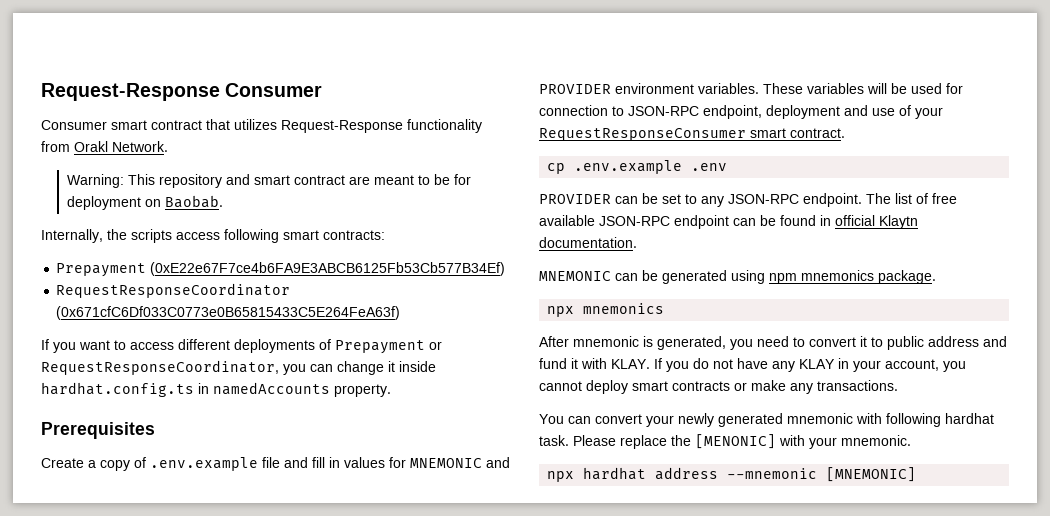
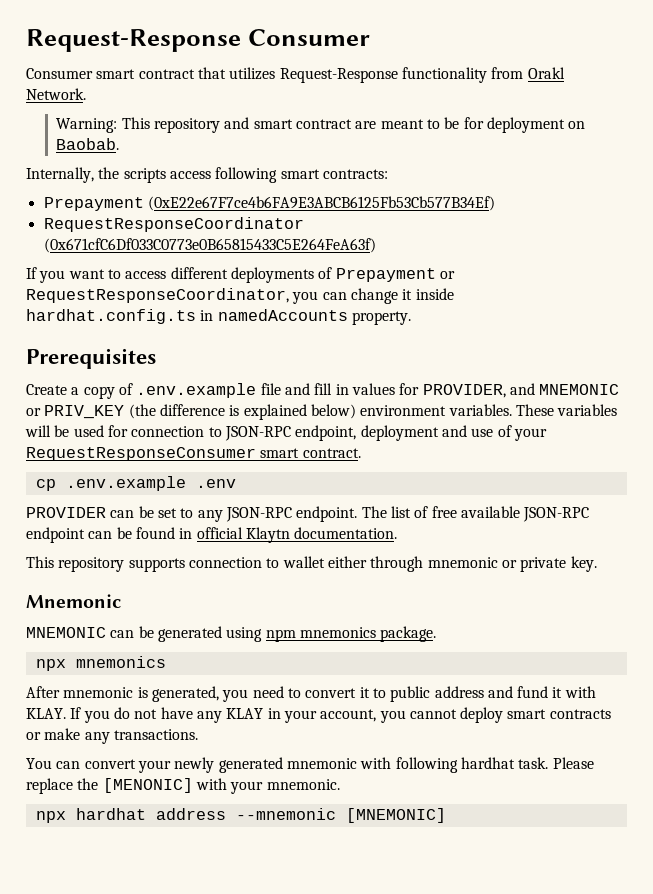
- Create a copy of .env.example file and fill in values for MNEMONIC and PROVIDER environment variables.
+ Create a copy of .env.example file and fill in values for PROVIDER, and MNEMONIC or PRIV_KEY (the difference is explained below) environment variables.
+ This repository supports connection to wallet either through mnemonic or private key.
+ Mnemonic

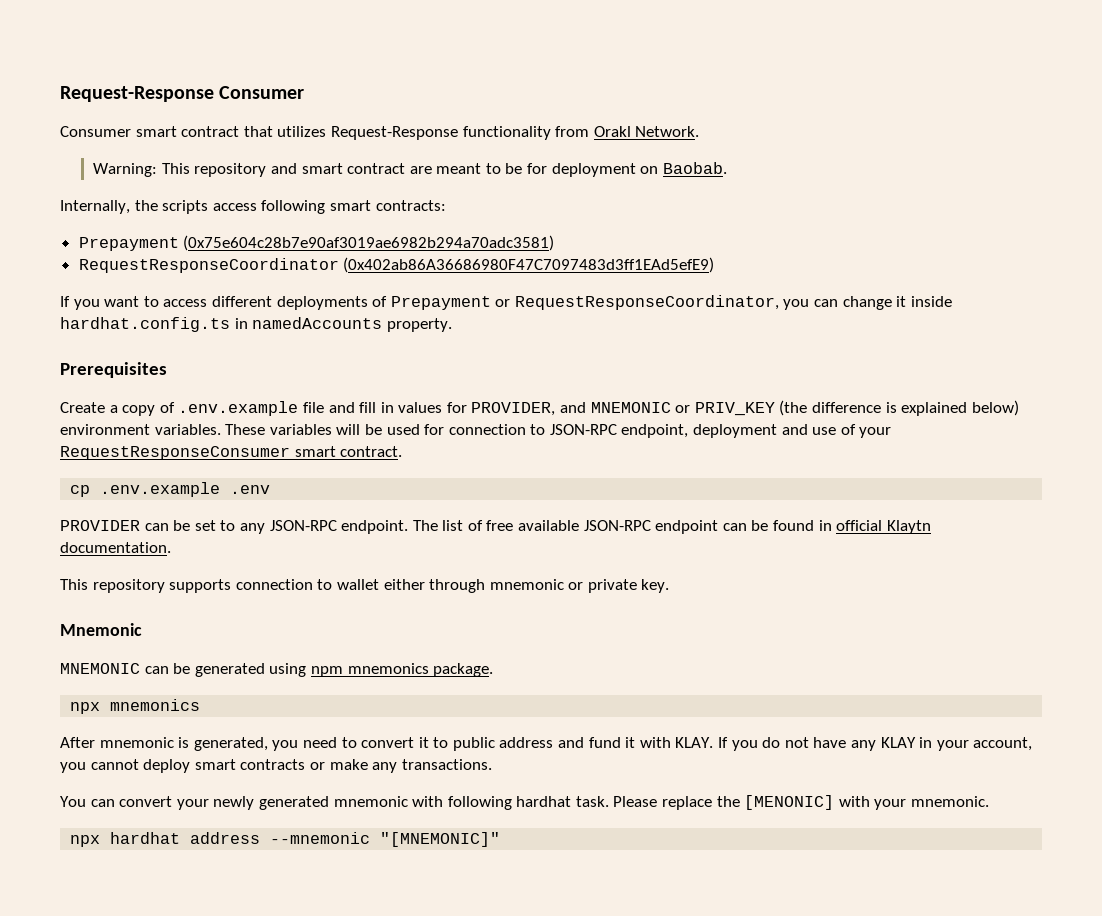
- Prepayment (0xE22e67F7ce4b6FA9E3ABCB6125Fb53Cb577B34Ef)
+ Prepayment (0x75e604c28b7e90af3019ae6982b294a70adc3581)
- RequestResponseCoordinator (0x671cfC6Df033C0773e0B65815433C5E264FeA63f)
+ RequestResponseCoordinator (0x402ab86A36686980F47C7097483d3ff1EAd5efE9)
- npx hardhat address --mnemonic [MNEMONIC]
+ npx hardhat address --mnemonic "[MNEMONIC]"

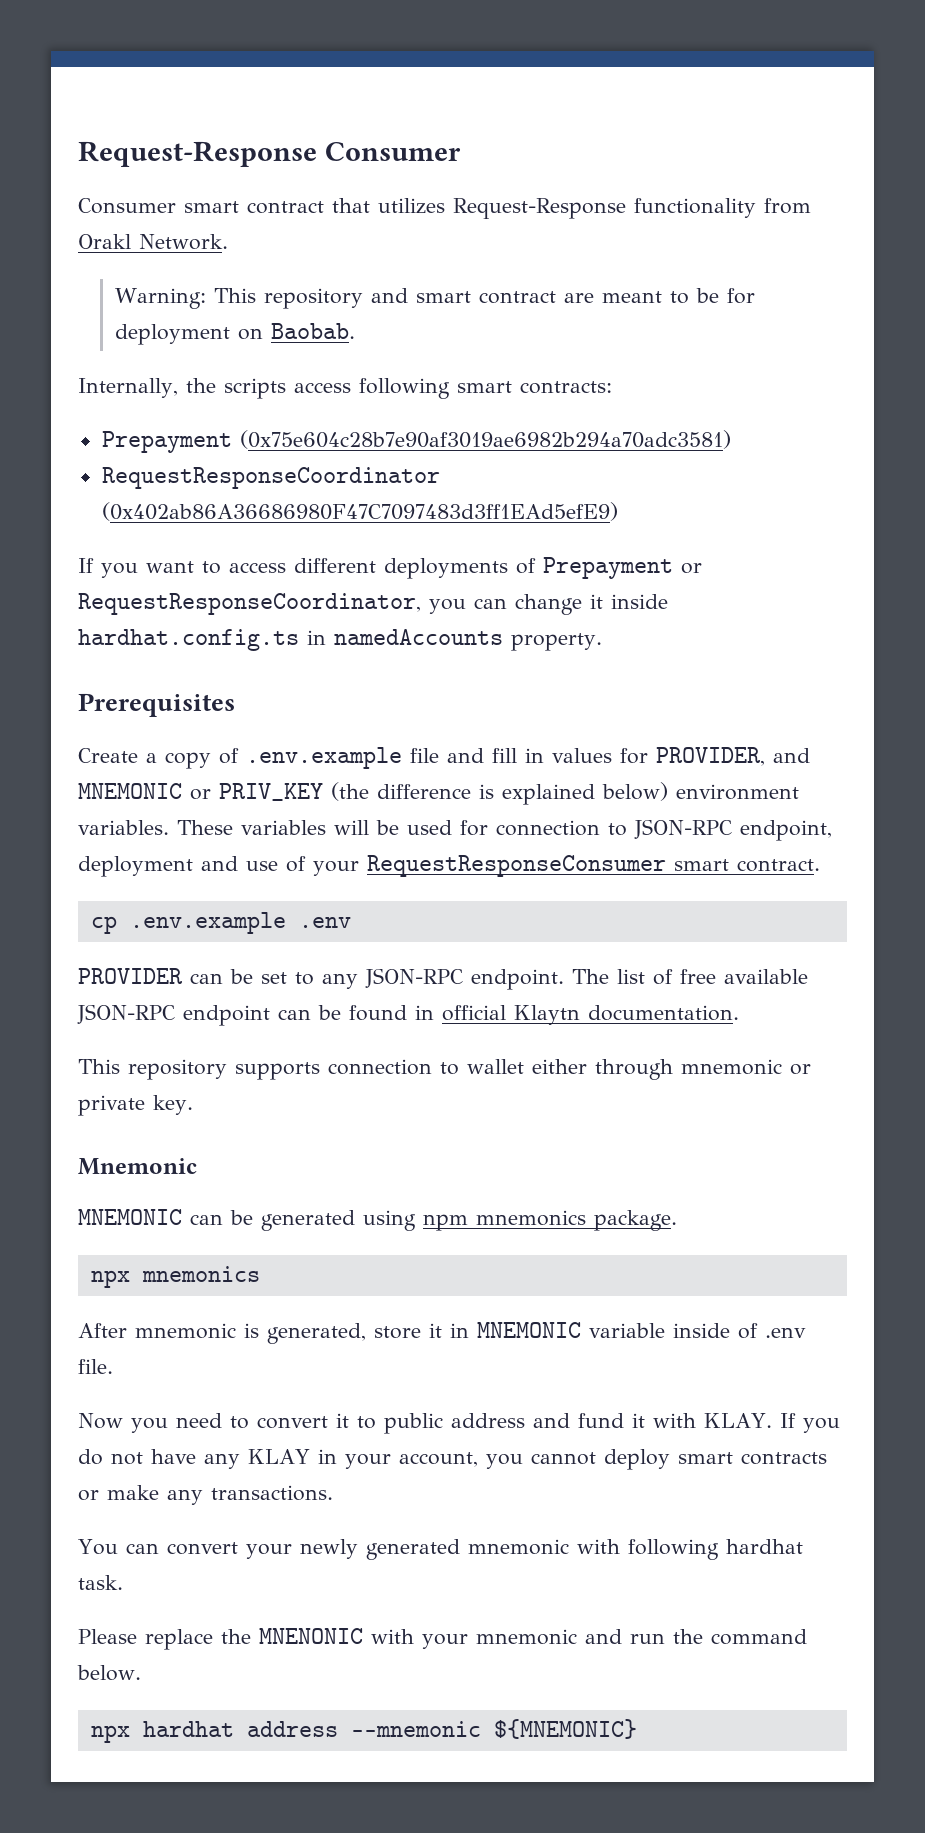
- After mnemonic is generated, you need to convert it to public address and fund it with KLAY.
+ After mnemonic is generated, store it in MNEMONIC variable inside of .env file.
+ Now you need to convert it to public address and fund it with KLAY.
- You can convert your newly generated mnemonic with following hardhat task. Please replace the [MENONIC] with your mnemonic.
+ You can convert your newly generated mnemonic with following hardhat task.
+ Please replace the MNENONIC with your mnemonic and run the command below.
- npx hardhat address --mnemonic "[MNEMONIC]"
+ npx hardhat address --mnemonic ${MNEMONIC}

